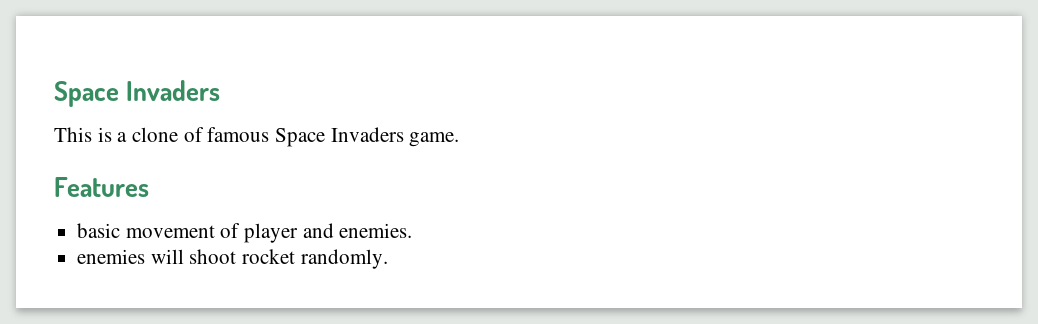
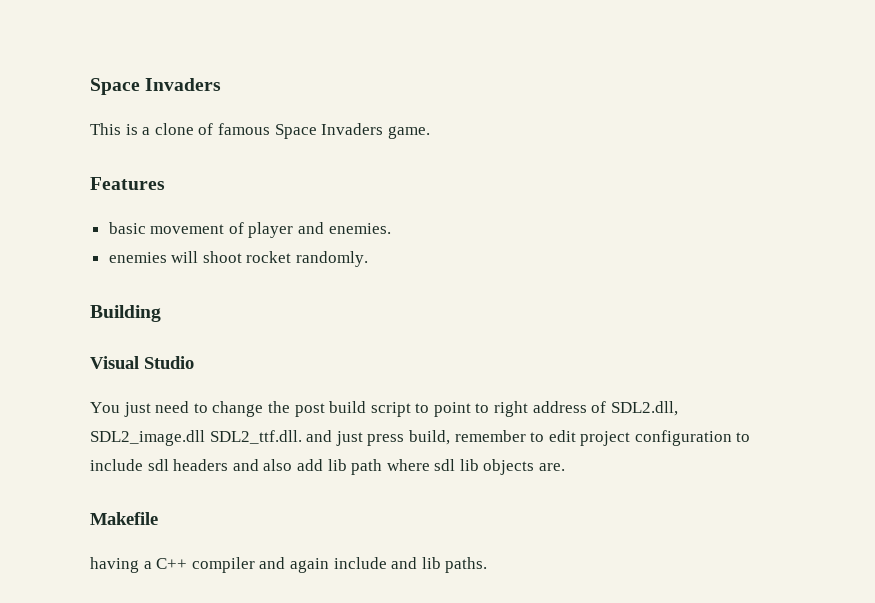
+ Building
+ Visual Studio
+ You just need to change the post build script to point to right address of SDL2.dll, SDL2_image.dll SDL2_ttf.dll. and just press build, remember to edit project configuration to include sdl headers and also add lib path where sdl lib objects are.
+ Makefile
+ having a C++ compiler and again include and lib paths.

